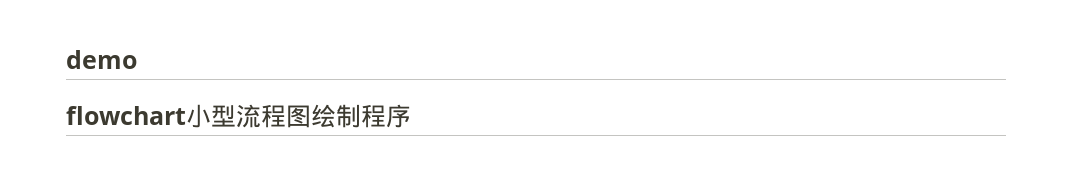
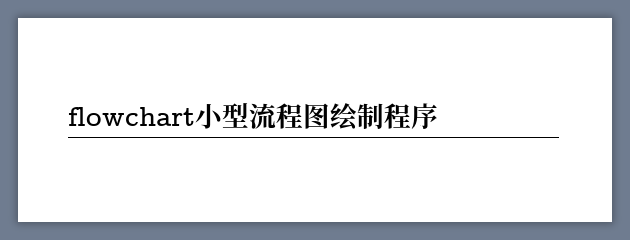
- demo

